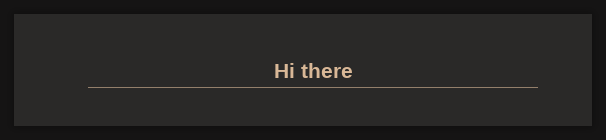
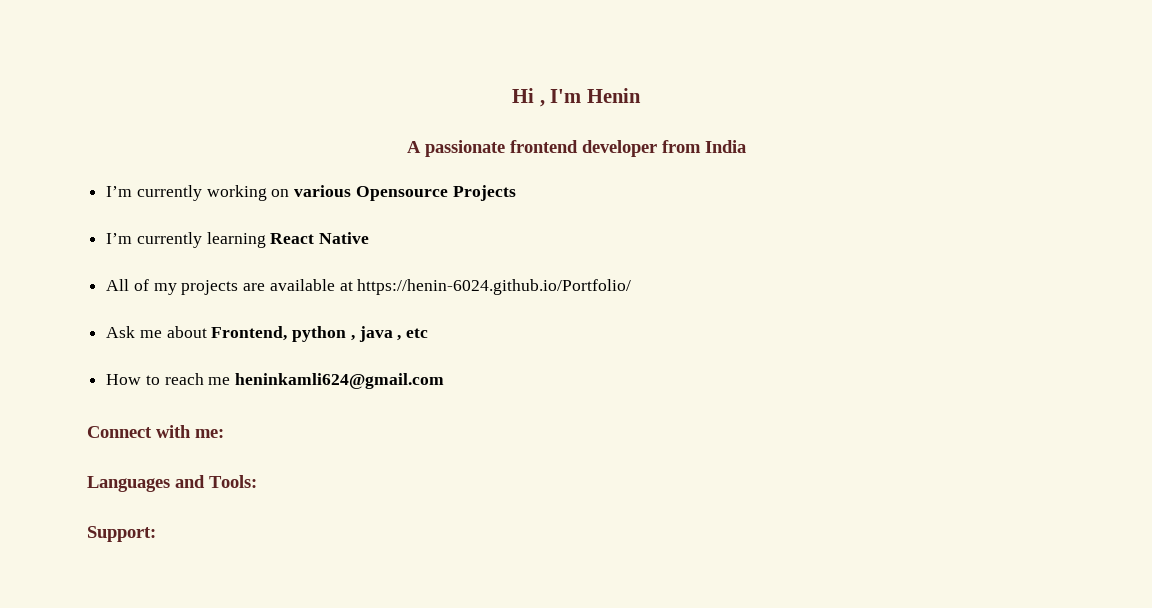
- Hi there
+ Hi , I'm Henin
+ A passionate frontend developer from India
+ I’m currently working on various Opensource Projects
+ I’m currently learning React Native
+ All of my projects are available at https://henin-6024.github.io/Portfolio/
+ Ask me about Frontend, python , java , etc
+ How to reach me heninkamli624@gmail.com
+ Connect with me:
+ Languages and Tools:
+ Support:

